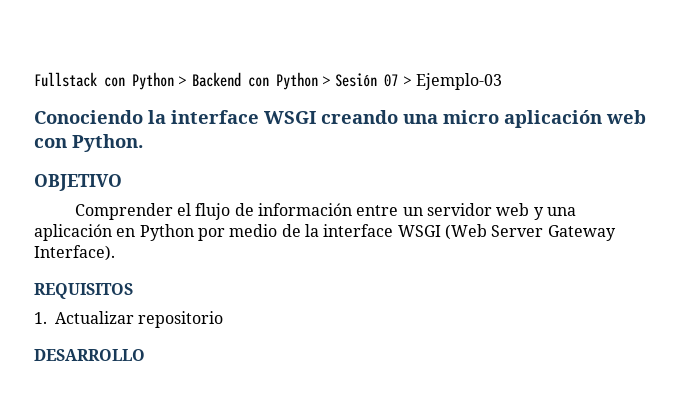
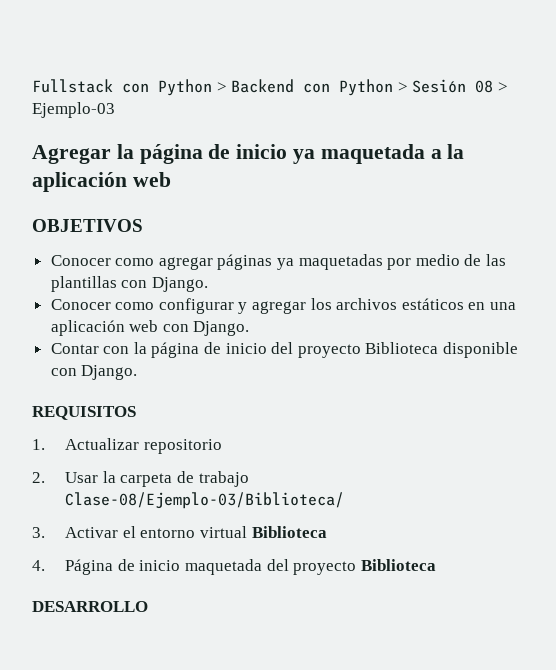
- Fullstack con Python > Backend con Python > Sesión 07 > Ejemplo-03
+ Fullstack con Python > Backend con Python > Sesión 08 > Ejemplo-03
- Conociendo la interface WSGI creando una micro aplicación web con Python.
- OBJETIVO
- Comprender el flujo de información entre un servidor web y una aplicación en Python por medio de la interface WSGI (Web Server Gateway Interface).
+ Agregar la página de inicio ya maquetada a la aplicación web
+ OBJETIVOS
+ Conocer como agregar páginas ya maquetadas por medio de las plantillas con Django.
+ Conocer como configurar y agregar los archivos estáticos en una aplicación web con Django.
+ Contar con la página de inicio del proyecto Biblioteca disponible con Django.
  REQUISITOS
  1. Actualizar repositorio
+ 2. Usar la carpeta de trabajo Clase-08/Ejemplo-03/Biblioteca/
+ 3. Activar el entorno virtual Biblioteca
+ 4. Página de inicio maquetada del proyecto Biblioteca

